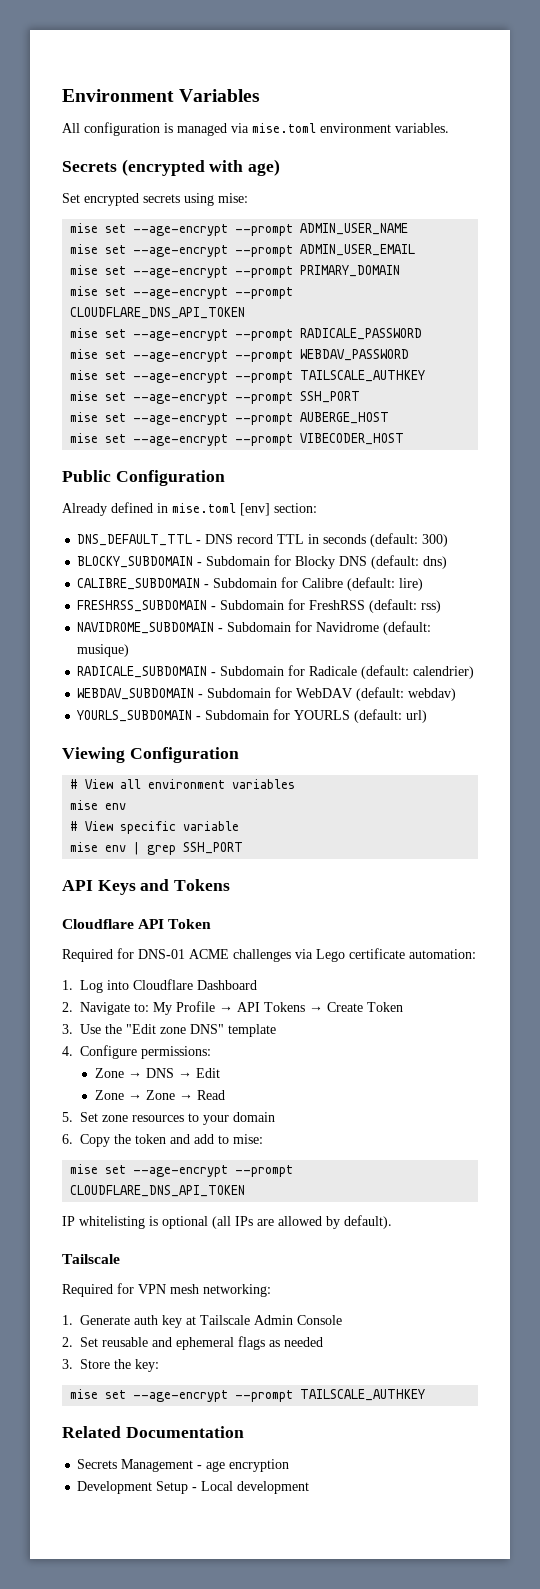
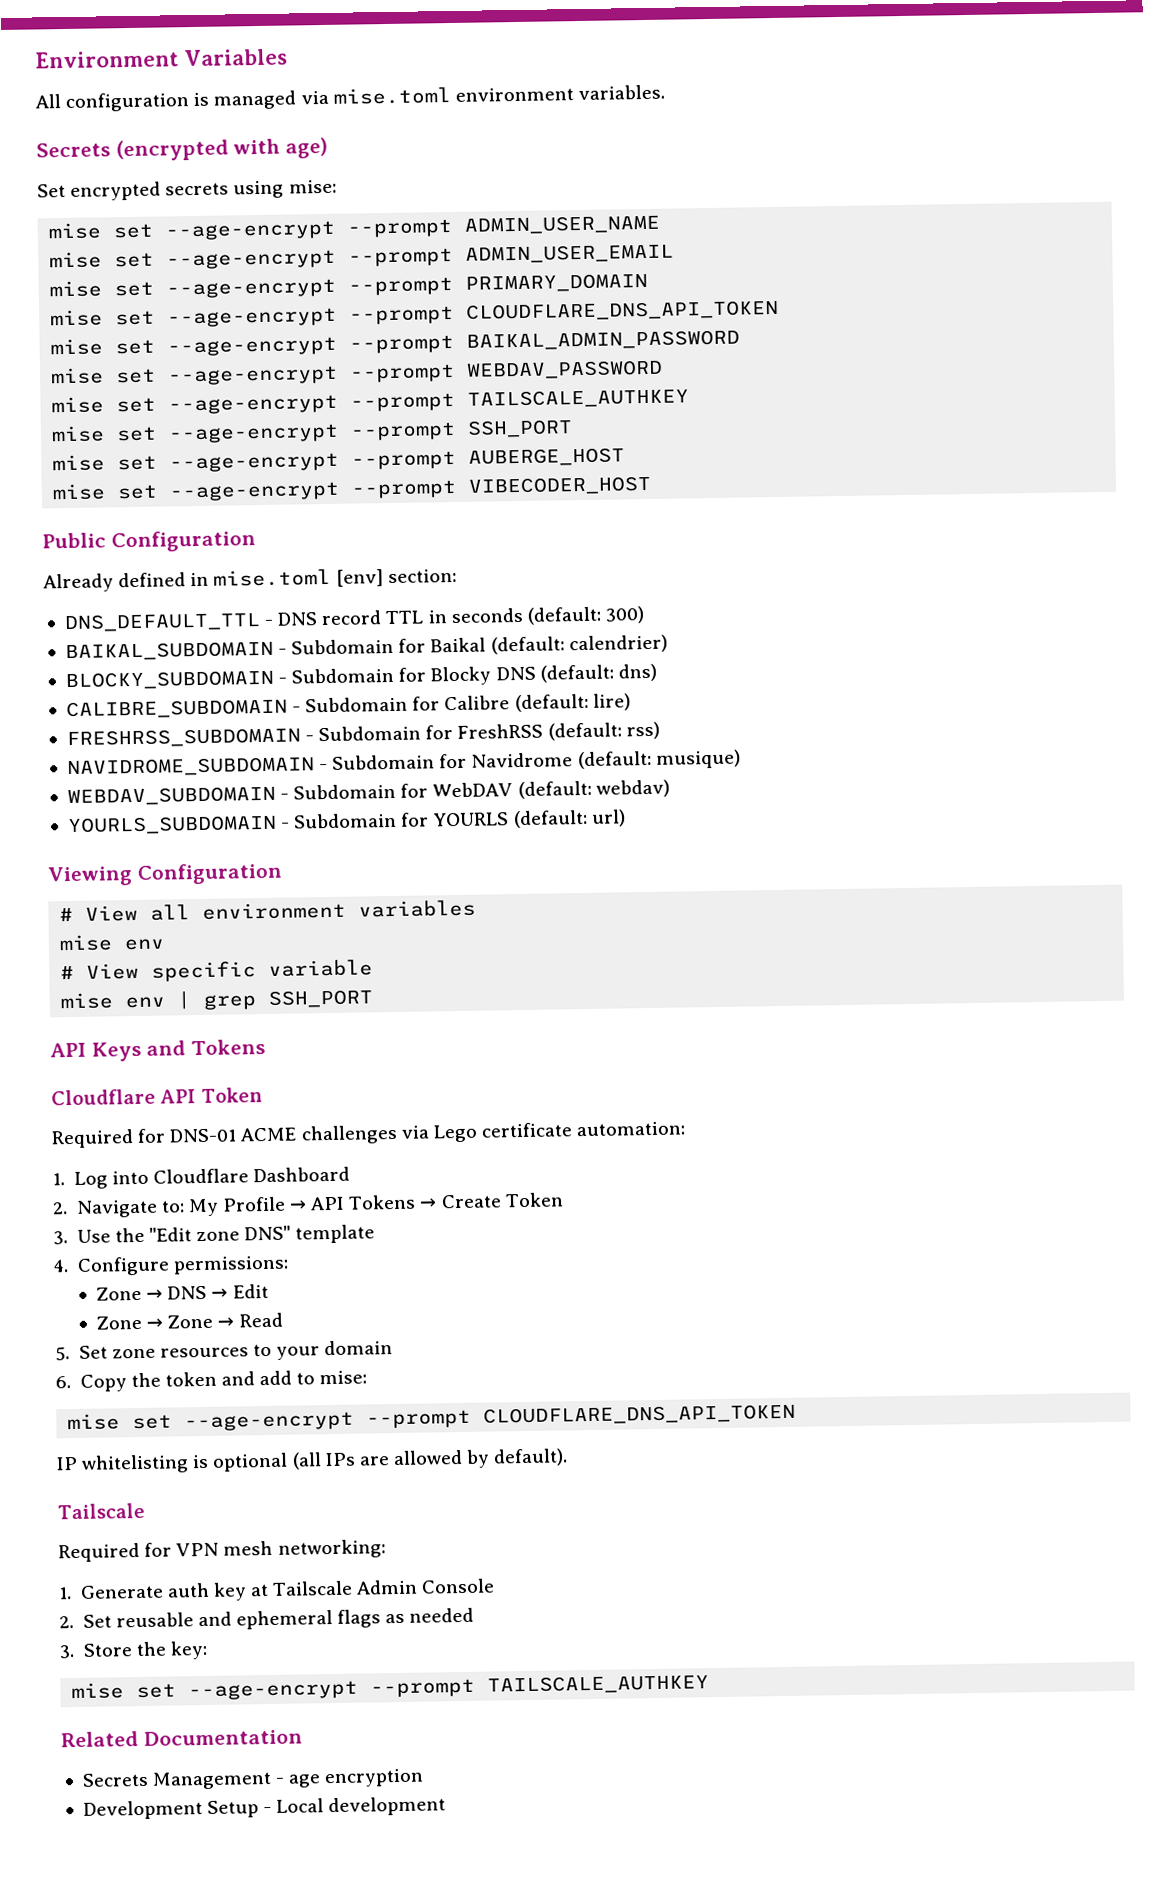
- mise set --age-encrypt --prompt RADICALE_PASSWORD
+ mise set --age-encrypt --prompt BAIKAL_ADMIN_PASSWORD
+ BAIKAL_SUBDOMAIN - Subdomain for Baikal (default: calendrier)
- RADICALE_SUBDOMAIN - Subdomain for Radicale (default: calendrier)

